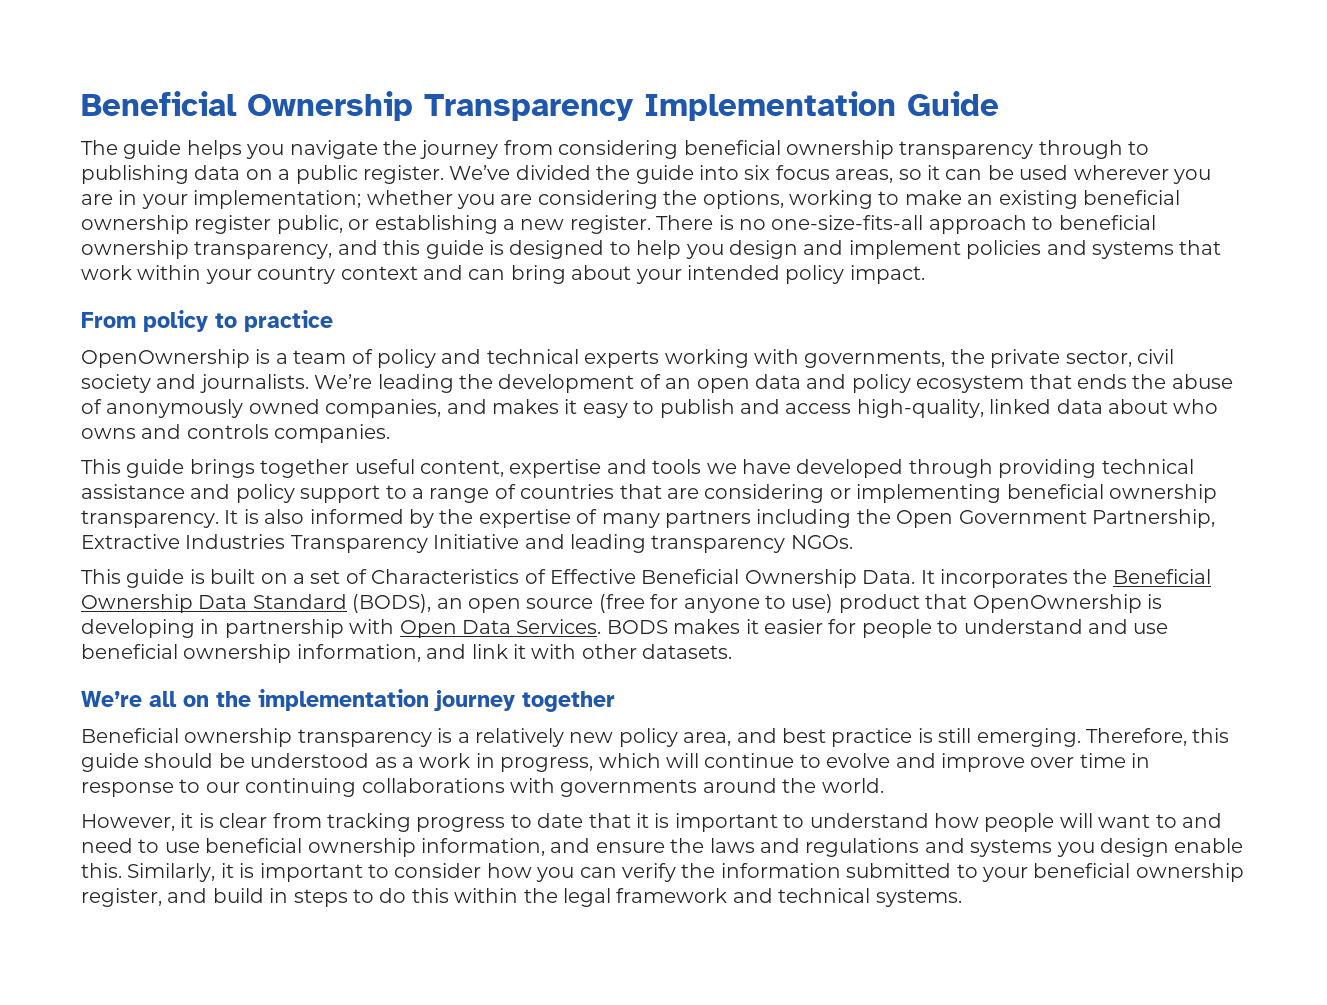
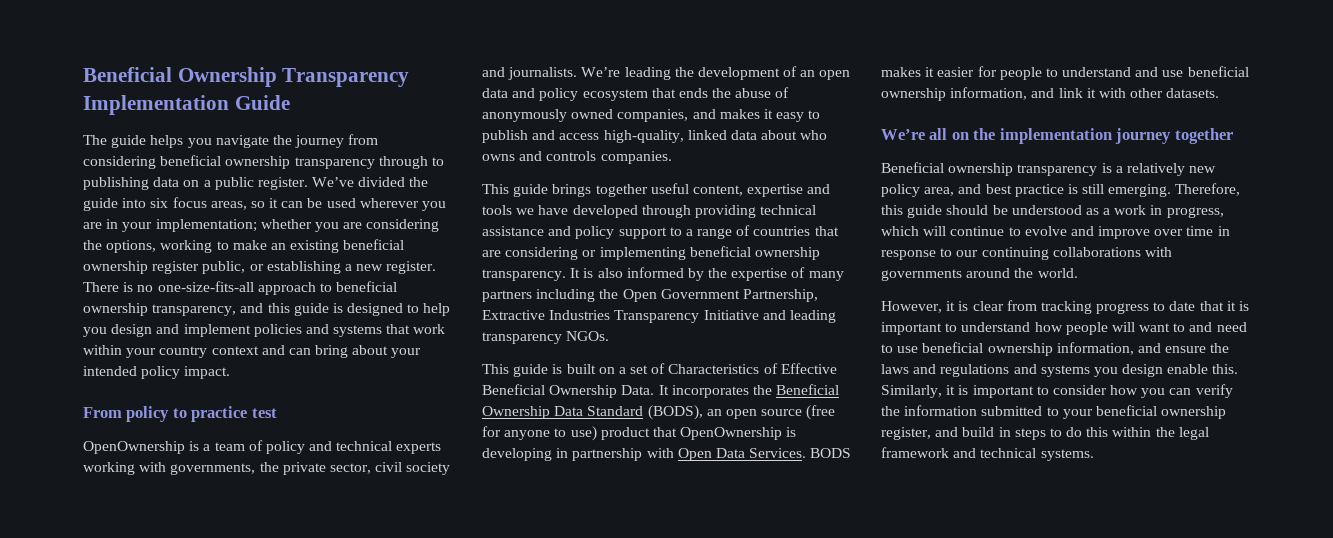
- From policy to practice
+ From policy to practice test

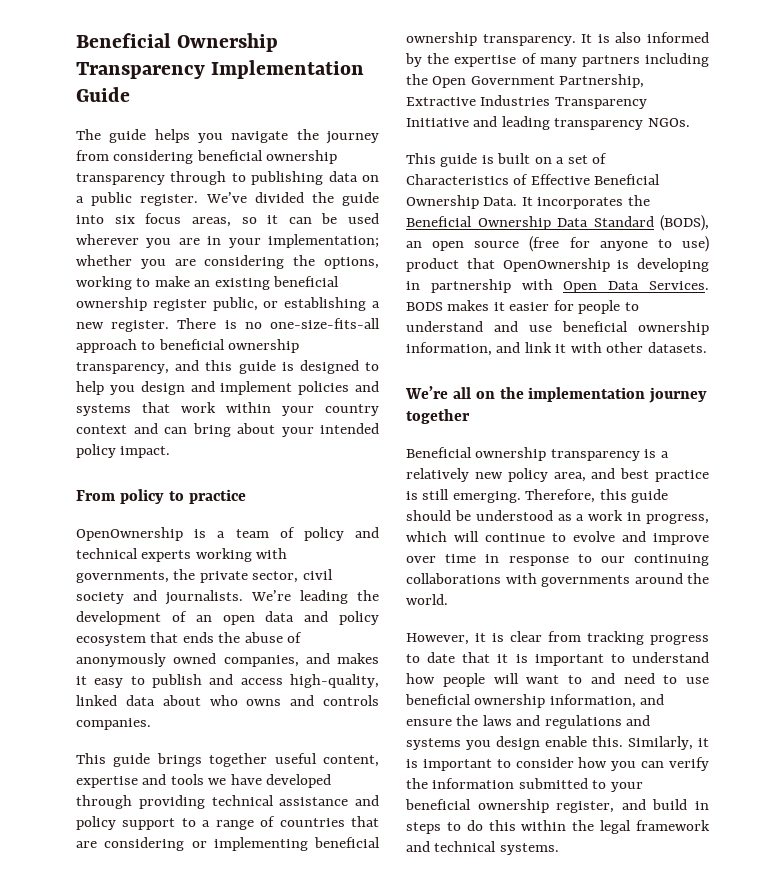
- From policy to practice test
+ From policy to practice

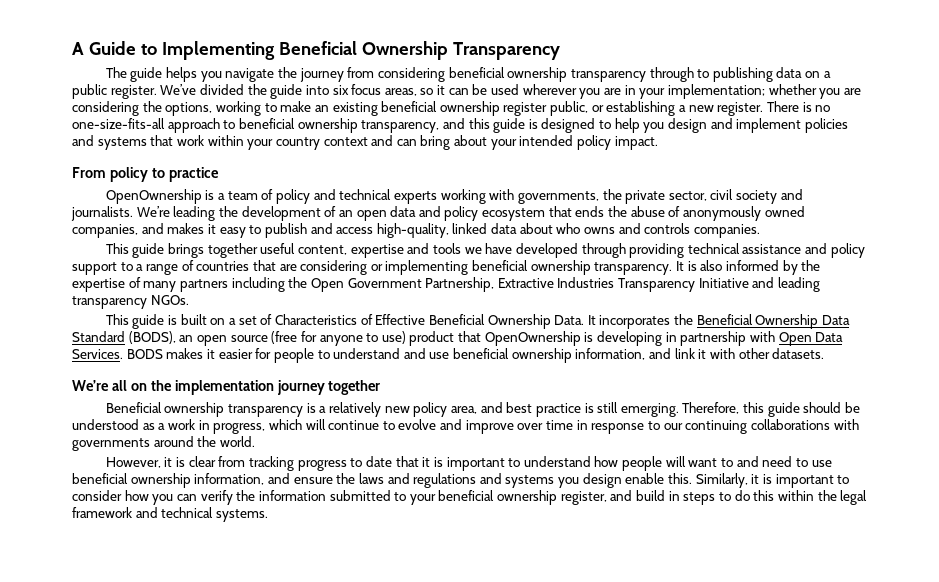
- Beneficial Ownership Transparency Implementation Guide
+ A Guide to Implementing Beneficial Ownership Transparency

